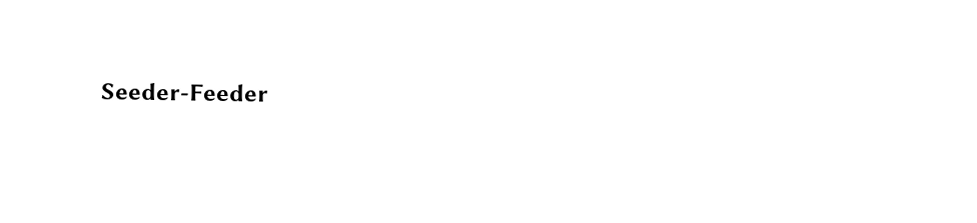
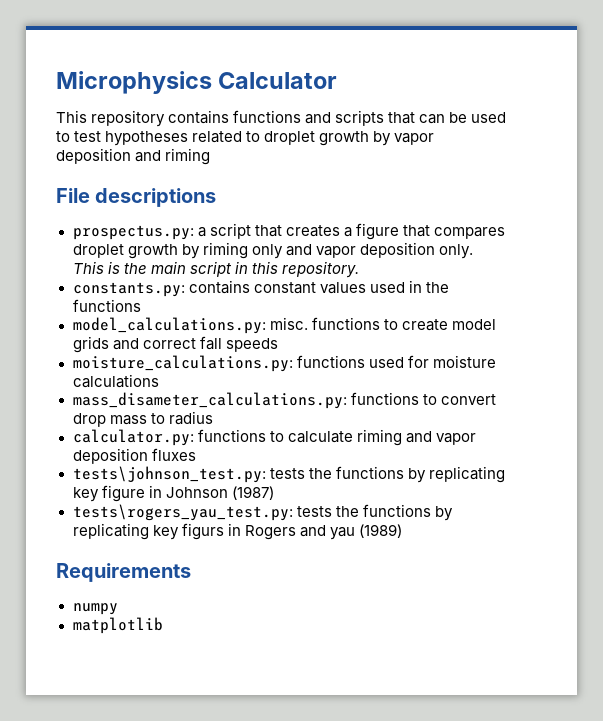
- Seeder-Feeder
+ Microphysics Calculator
+ This repository contains functions and scripts that can be used to test hypotheses related to droplet growth by vapor deposition and riming
+ File descriptions
+ prospectus.py: a script that creates a figure that compares droplet growth by riming only and vapor deposition only. This is the main script in this repository.
+ constants.py: contains constant values used in the functions
+ model_calculations.py: misc. functions to create model grids and correct fall speeds
+ moisture_calculations.py: functions used for moisture calculations
+ mass_disameter_calculations.py: functions to convert drop mass to radius
+ calculator.py: functions to calculate riming and vapor deposition fluxes
+ tests\johnson_test.py: tests the functions by replicating key figure in Johnson (1987)
+ tests\rogers_yau_test.py: tests the functions by replicating key figurs in Rogers and yau (1989)
+ Requirements
+ numpy
+ matplotlib

